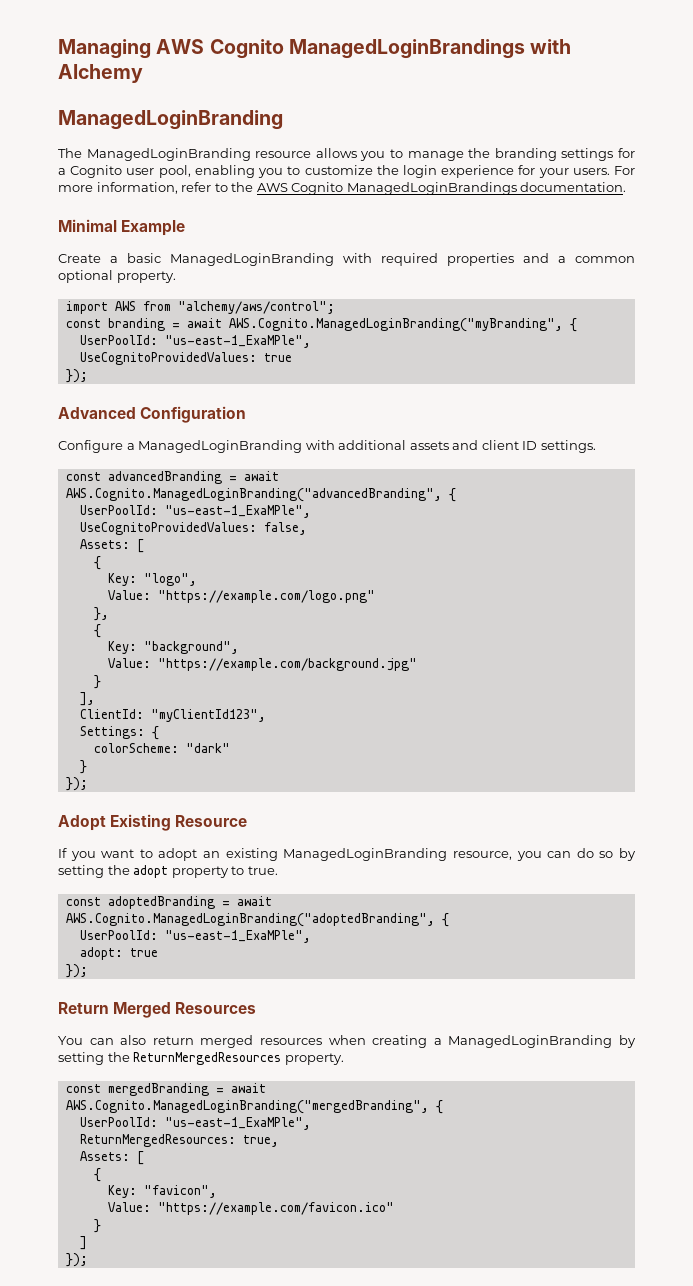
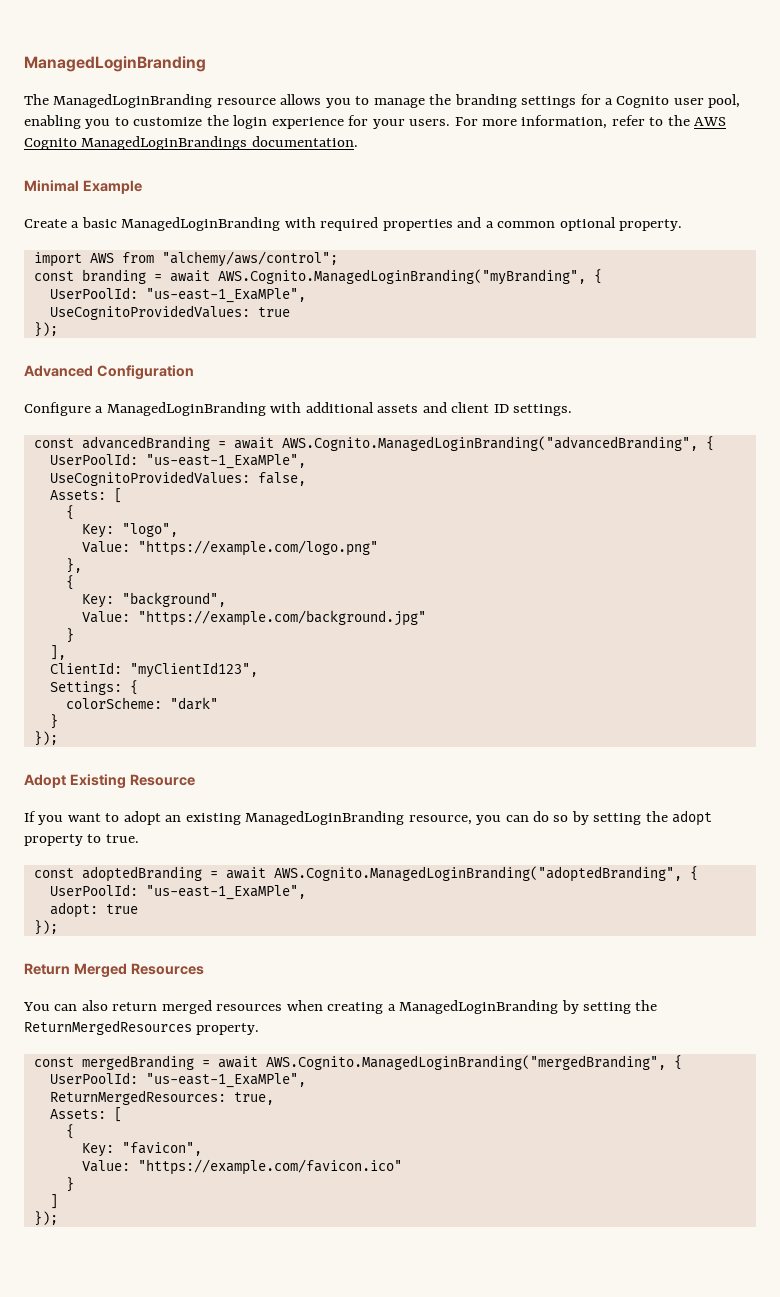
- Managing AWS Cognito ManagedLoginBrandings with Alchemy

